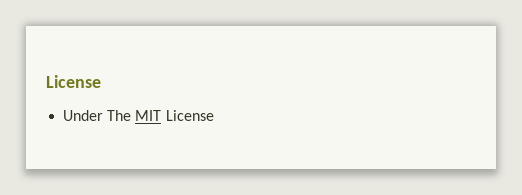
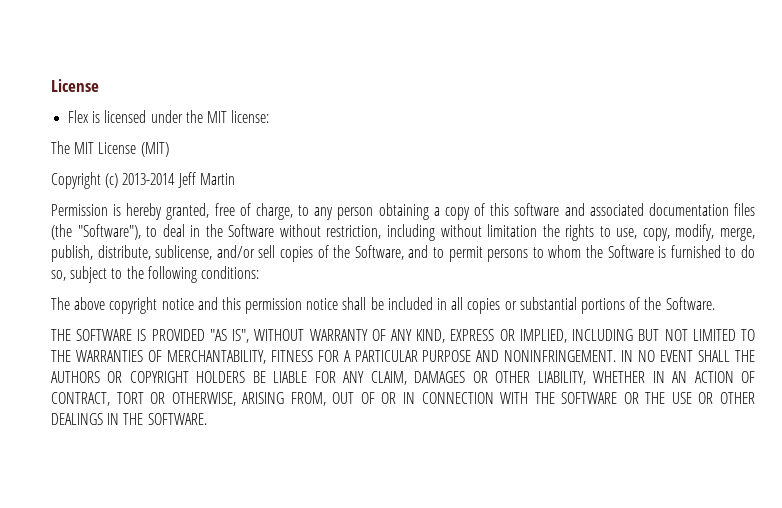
- Under The MIT License
+ Flex is licensed under the MIT license:
+ The MIT License (MIT)
+ Copyright (c) 2013-2014 Jeff Martin
+ Permission is hereby granted, free of charge, to any person obtaining a copy of this software and associated documentation files (the "Software"), to deal in the Software without restriction, including without limitation the rights to use, copy, modify, merge, publish, distribute, sublicense, and/or sell copies of the Software, and to permit persons to whom the Software is furnished to do so, subject to the following conditions:
+ The above copyright notice and this permission notice shall be included in all copies or substantial portions of the Software.
+ THE SOFTWARE IS PROVIDED "AS IS", WITHOUT WARRANTY OF ANY KIND, EXPRESS OR IMPLIED, INCLUDING BUT NOT LIMITED TO THE WARRANTIES OF MERCHANTABILITY, FITNESS FOR A PARTICULAR PURPOSE AND NONINFRINGEMENT. IN NO EVENT SHALL THE AUTHORS OR COPYRIGHT HOLDERS BE LIABLE FOR ANY CLAIM, DAMAGES OR OTHER LIABILITY, WHETHER IN AN ACTION OF CONTRACT, TORT OR OTHERWISE, ARISING FROM, OUT OF OR IN CONNECTION WITH THE SOFTWARE OR THE USE OR OTHER DEALINGS IN THE SOFTWARE.

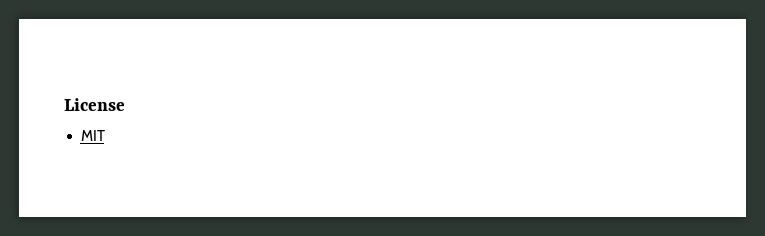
- Flex is licensed under the MIT license:
- The MIT License (MIT)
- Copyright (c) 2013-2014 Jeff Martin
- Permission is hereby granted, free of charge, to any person obtaining a copy of this software and associated documentation files (the "Software"), to deal in the Software without restriction, including without limitation the rights to use, copy, modify, merge, publish, distribute, sublicense, and/or sell copies of the Software, and to permit persons to whom the Software is furnished to do so, subject to the following conditions:
- The above copyright notice and this permission notice shall be included in all copies or substantial portions of the Software.
- THE SOFTWARE IS PROVIDED "AS IS", WITHOUT WARRANTY OF ANY KIND, EXPRESS OR IMPLIED, INCLUDING BUT NOT LIMITED TO THE WARRANTIES OF MERCHANTABILITY, FITNESS FOR A PARTICULAR PURPOSE AND NONINFRINGEMENT. IN NO EVENT SHALL THE AUTHORS OR COPYRIGHT HOLDERS BE LIABLE FOR ANY CLAIM, DAMAGES OR OTHER LIABILITY, WHETHER IN AN ACTION OF CONTRACT, TORT OR OTHERWISE, ARISING FROM, OUT OF OR IN CONNECTION WITH THE SOFTWARE OR THE USE OR OTHER DEALINGS IN THE SOFTWARE.
+ MIT

